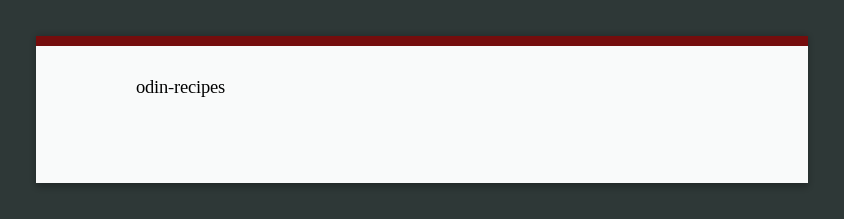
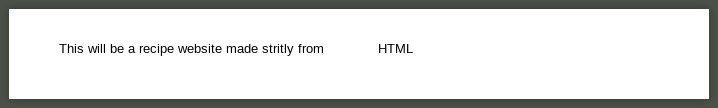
- odin-recipes
+ This will be a recipe website made stritly from HTML

